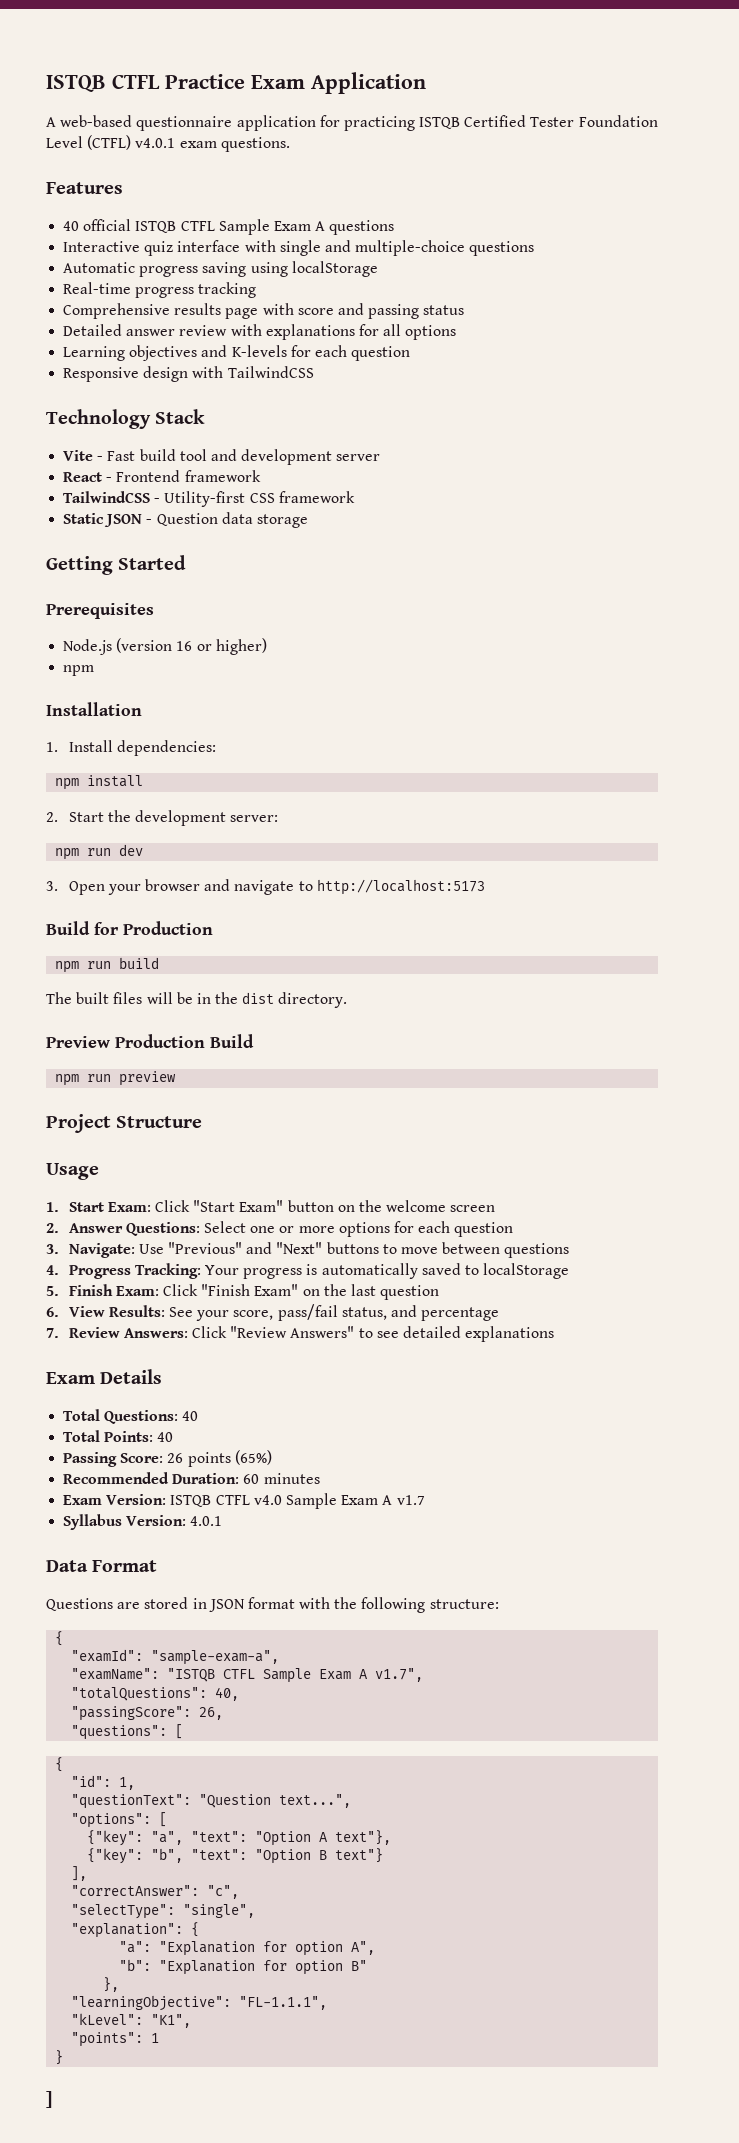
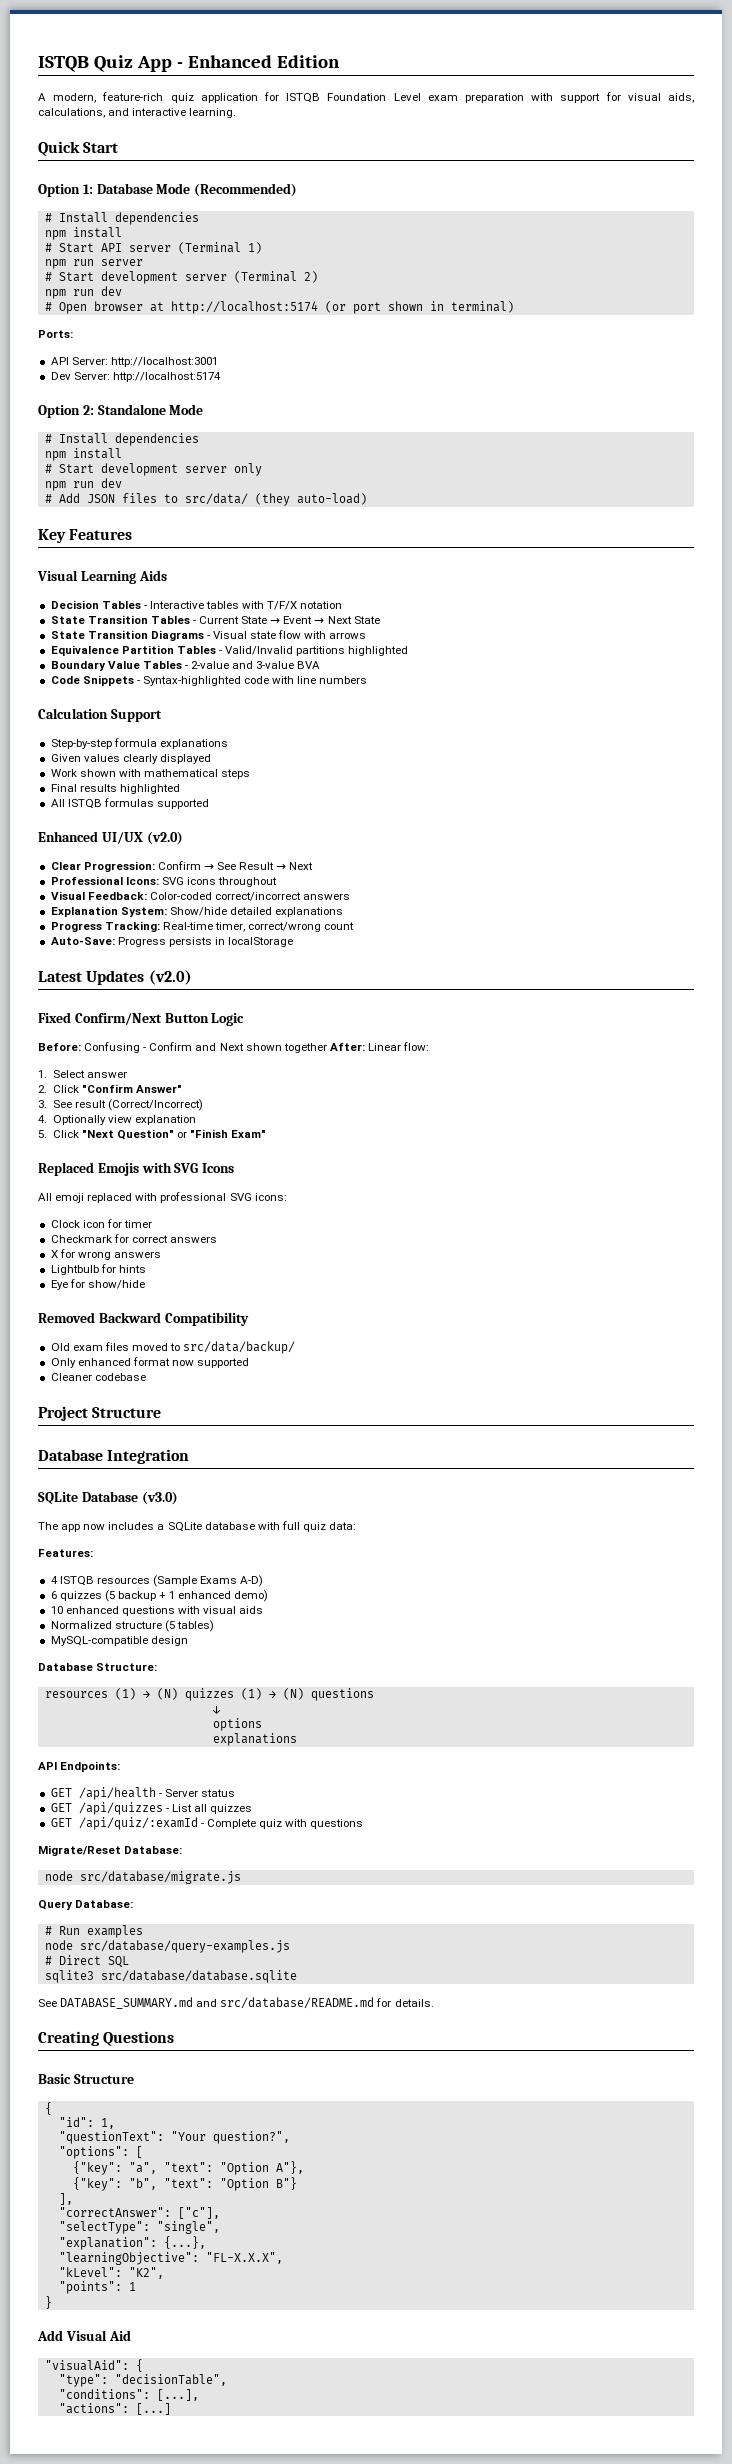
- ISTQB CTFL Practice Exam Application
- A web-based questionnaire application for practicing ISTQB Certified Tester Foundation Level (CTFL) v4.0.1 exam questions.
- Features
- 40 official ISTQB CTFL Sample Exam A questions
- Interactive quiz interface with single and multiple-choice questions
- Automatic progress saving using localStorage
- Real-time progress tracking
- Comprehensive results page with score and passing status
- Detailed answer review with explanations for all options
- Learning objectives and K-levels for each question
- Responsive design with TailwindCSS
- Technology Stack
- Vite - Fast build tool and development server
- React - Frontend framework
- TailwindCSS - Utility-first CSS framework
- Static JSON - Question data storage
- Getting Started
- Prerequisites
- Node.js (version 16 or higher)
- npm
- Installation
- 1. Install dependencies:
+ ISTQB Quiz App - Enhanced Edition
+ A modern, feature-rich quiz application for ISTQB Foundation Level exam preparation with support for visual aids, calculations, and interactive learning.
+ Quick Start
+ Option 1: Database Mode (Recommended)
+ # Install dependencies
  npm install
- 2. Start the development server:
+ # Start API server (Terminal 1)
+ npm run server
+ # Start development server (Terminal 2)
  npm run dev
- 3. Open your browser and navigate to http://localhost:5173
- Build for Production
- npm run build
- The built files will be in the dist directory.
- Preview Production Build
- npm run preview
+ # Open browser at http://localhost:5174 (or port shown in terminal)
+ Ports:
+ API Server: http://localhost:3001
+ Dev Server: http://localhost:5174
+ Option 2: Standalone Mode
+ # Install dependencies
+ npm install
+ # Start development server only
+ npm run dev
+ # Add JSON files to src/data/ (they auto-load)
+ Key Features
+ Visual Learning Aids
+ Decision Tables - Interactive tables with T/F/X notation
+ State Transition Tables - Current State → Event → Next State
+ State Transition Diagrams - Visual state flow with arrows
+ Equivalence Partition Tables - Valid/Invalid partitions highlighted
+ Boundary Value Tables - 2-value and 3-value BVA
+ Code Snippets - Syntax-highlighted code with line numbers
+ Calculation Support
+ Step-by-step formula explanations
+ Given values clearly displayed
+ Work shown with mathematical steps
+ Final results highlighted
+ All ISTQB formulas supported
+ Enhanced UI/UX (v2.0)
+ Clear Progression: Confirm → See Result → Next
+ Professional Icons: SVG icons throughout
+ Visual Feedback: Color-coded correct/incorrect answers
+ Explanation System: Show/hide detailed explanations
+ Progress Tracking: Real-time timer, correct/wrong count
+ Auto-Save: Progress persists in localStorage
+ Latest Updates (v2.0)
+ Fixed Confirm/Next Button Logic
+ Before: Confusing - Confirm and Next shown together After: Linear flow:
+ 1. Select answer
+ 2. Click "Confirm Answer"
+ 3. See result (Correct/Incorrect)
+ 4. Optionally view explanation
+ 5. Click "Next Question" or "Finish Exam"
+ Replaced Emojis with SVG Icons
+ All emoji replaced with professional SVG icons:
+ Clock icon for timer
+ Checkmark for correct answers
+ X for wrong answers
+ Lightbulb for hints
+ Eye for show/hide
+ Removed Backward Compatibility
+ Old exam files moved to src/data/backup/
+ Only enhanced format now supported
+ Cleaner codebase
  Project Structure
- Usage
- 1. Start Exam: Click "Start Exam" button on the welcome screen
- 2. Answer Questions: Select one or more options for each question
- 3. Navigate: Use "Previous" and "Next" buttons to move between questions
- 4. Progress Tracking: Your progress is automatically saved to localStorage
- 5. Finish Exam: Click "Finish Exam" on the last question
- 6. View Results: See your score, pass/fail status, and percentage
- 7. Review Answers: Click "Review Answers" to see detailed explanations
- Exam Details
- Total Questions: 40
- Total Points: 40
- Passing Score: 26 points (65%)
- Recommended Duration: 60 minutes
- Exam Version: ISTQB CTFL v4.0 Sample Exam A v1.7
- Syllabus Version: 4.0.1
- Data Format
- Questions are stored in JSON format with the following structure:
- {
- "examId": "sample-exam-a",
- "examName": "ISTQB CTFL Sample Exam A v1.7",
- "totalQuestions": 40,
- "passingScore": 26,
- "questions": [
+ Database Integration
+ SQLite Database (v3.0)
+ The app now includes a SQLite database with full quiz data:
+ Features:
+ 4 ISTQB resources (Sample Exams A-D)
+ 6 quizzes (5 backup + 1 enhanced demo)
+ 10 enhanced questions with visual aids
+ Normalized structure (5 tables)
+ MySQL-compatible design
+ Database Structure:
+ resources (1) → (N) quizzes (1) → (N) questions
+ ↓
+ options
+ explanations
+ API Endpoints:
+ GET /api/health - Server status
+ GET /api/quizzes - List all quizzes
+ GET /api/quiz/:examId - Complete quiz with questions
+ Migrate/Reset Database:
+ node src/database/migrate.js
+ Query Database:
+ # Run examples
+ node src/database/query-examples.js
+ # Direct SQL
+ sqlite3 src/database/database.sqlite
+ See DATABASE_SUMMARY.md and src/database/README.md for details.
+ Creating Questions
+ Basic Structure
- "questionText": "Question text...",
+ "questionText": "Your question?",
- {"key": "a", "text": "Option A text"},
+ {"key": "a", "text": "Option A"},
- {"key": "b", "text": "Option B text"}
+ {"key": "b", "text": "Option B"}
- "correctAnswer": "c",
+ "correctAnswer": ["c"],
- "explanation": {
- "a": "Explanation for option A",
- "b": "Explanation for option B"
- },
+ "explanation": {...},
- "learningObjective": "FL-1.1.1",
+ "learningObjective": "FL-X.X.X",
- "kLevel": "K1",
+ "kLevel": "K2",
- ]
+ Add Visual Aid
+ "visualAid": {
+ "type": "decisionTable",
+ "conditions": [...],
+ "actions": [...]

